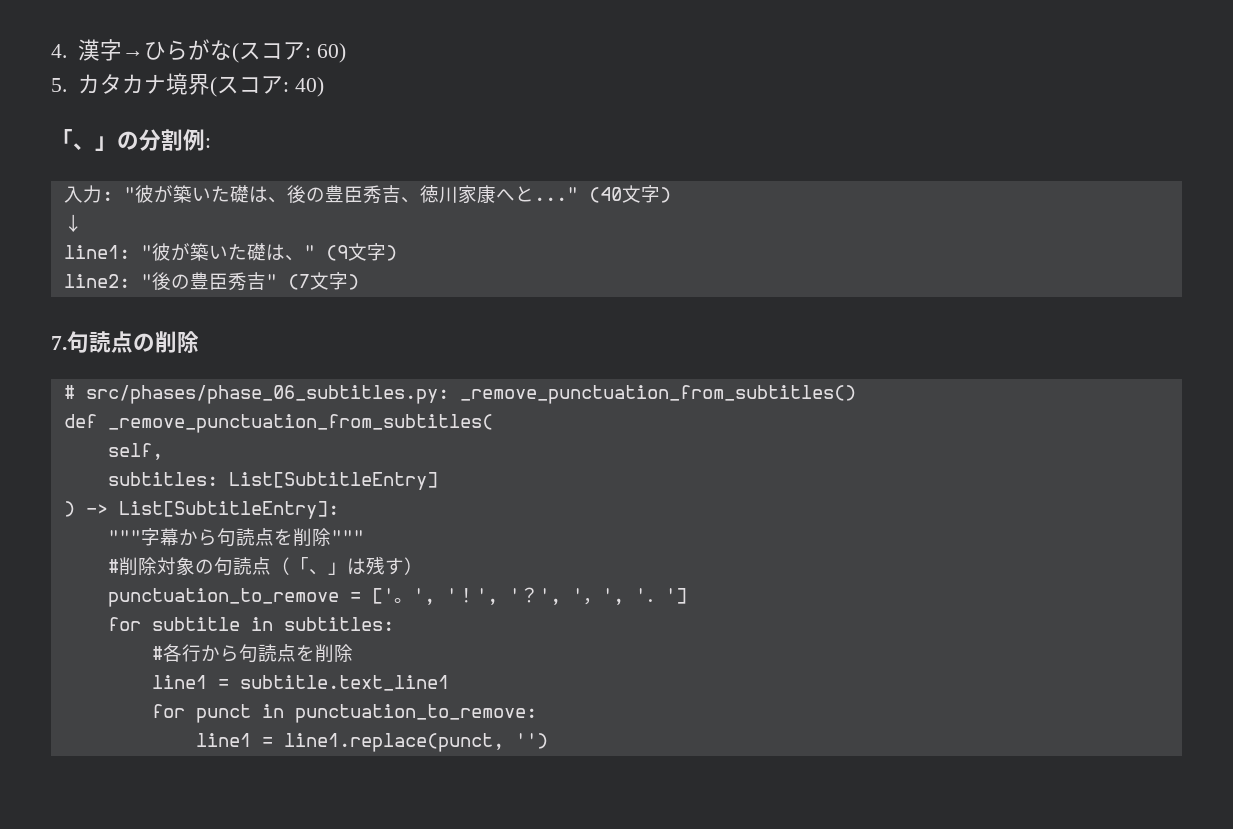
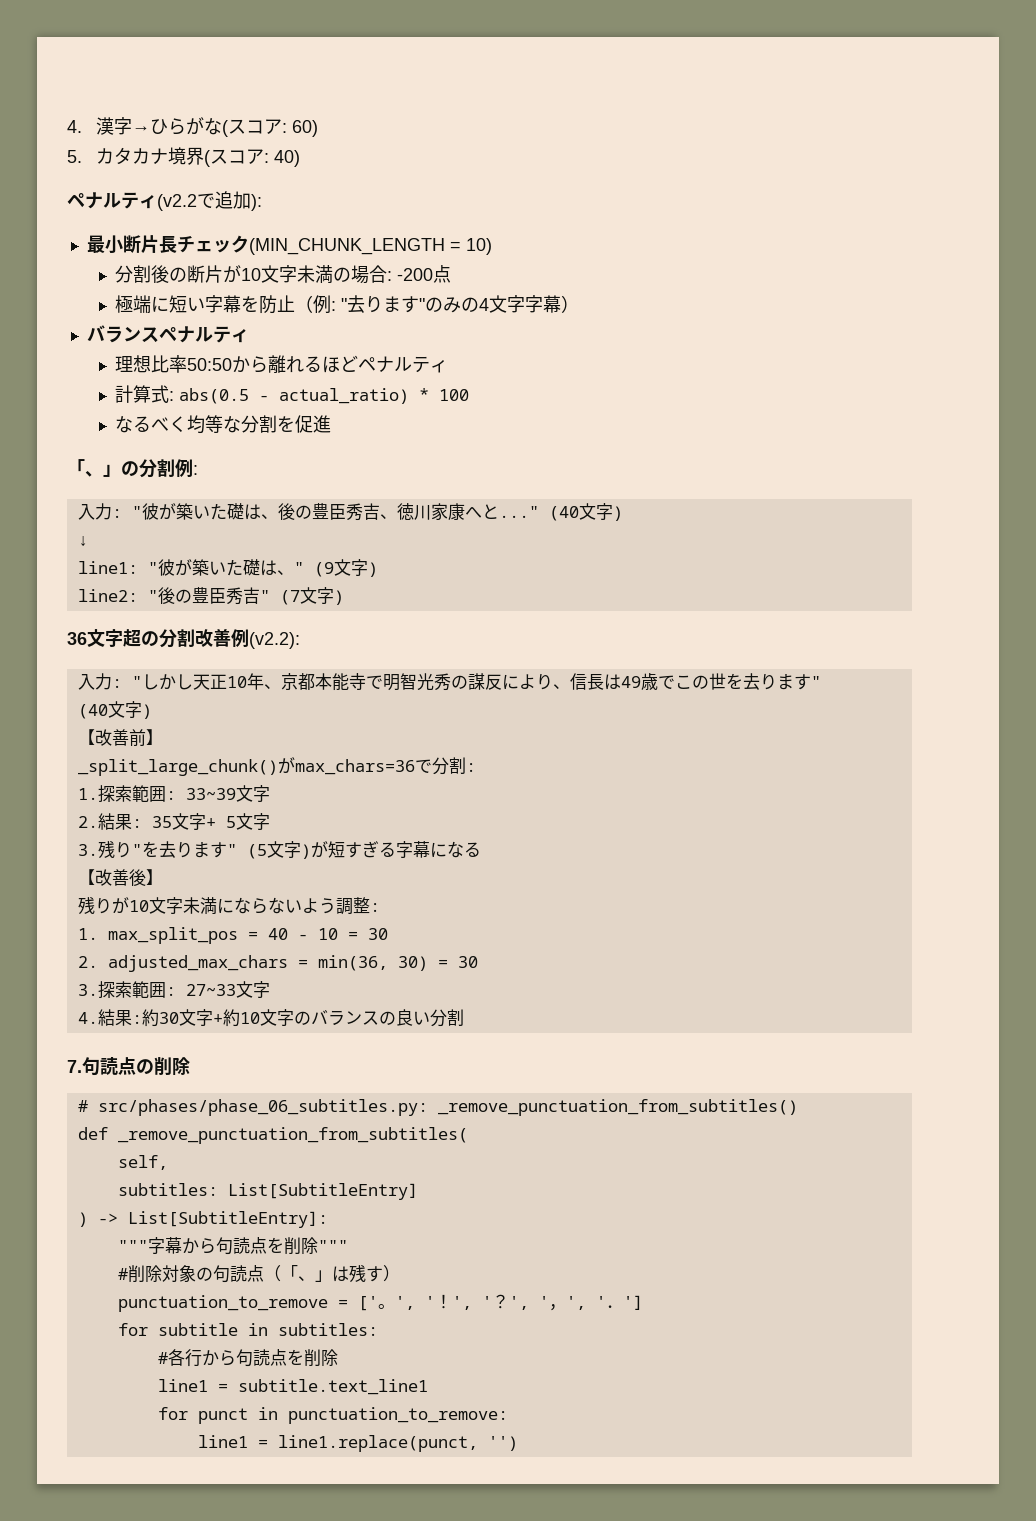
+ ペナルティ(v2.2で追加):
+ 最小断片長チェック(MIN_CHUNK_LENGTH = 10)
+ 分割後の断片が10文字未満の場合: -200点
+ 極端に短い字幕を防止（例: "去ります"のみの4文字字幕）
+ バランスペナルティ
+ 理想比率50:50から離れるほどペナルティ
+ 計算式: abs(0.5 - actual_ratio) * 100
+ なるべく均等な分割を促進
+ 36文字超の分割改善例(v2.2):
+ 入力: "しかし天正10年、京都本能寺で明智光秀の謀反により、信長は49歳でこの世を去ります"
+ (40文字)
+ 【改善前】
+ _split_large_chunk()がmax_chars=36で分割:
+ 1.探索範囲: 33~39文字
+ 2.結果: 35文字+ 5文字
+ 3.残り"を去ります" (5文字)が短すぎる字幕になる
+ 【改善後】
+ 残りが10文字未満にならないよう調整:
+ 1. max_split_pos = 40 - 10 = 30
+ 2. adjusted_max_chars = min(36, 30) = 30
+ 3.探索範囲: 27~33文字
+ 4.結果:約30文字+約10文字のバランスの良い分割

